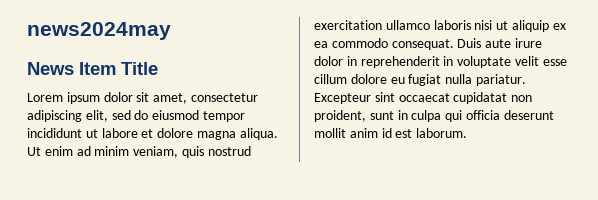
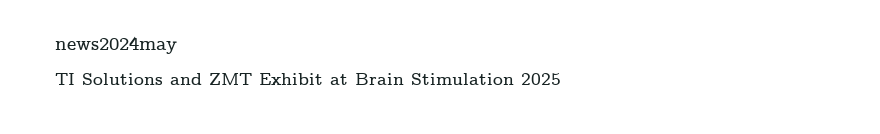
- News Item Title
- Lorem ipsum dolor sit amet, consectetur adipiscing elit, sed do eiusmod tempor incididunt ut labore et dolore magna aliqua. Ut enim ad minim veniam, quis nostrud exercitation ullamco laboris nisi ut aliquip ex ea commodo consequat. Duis aute irure dolor in reprehenderit in voluptate velit esse cillum dolore eu fugiat nulla pariatur. Excepteur sint occaecat cupidatat non proident, sunt in culpa qui officia deserunt mollit anim id est laborum.
+ TI Solutions and ZMT Exhibit at Brain Stimulation 2025

